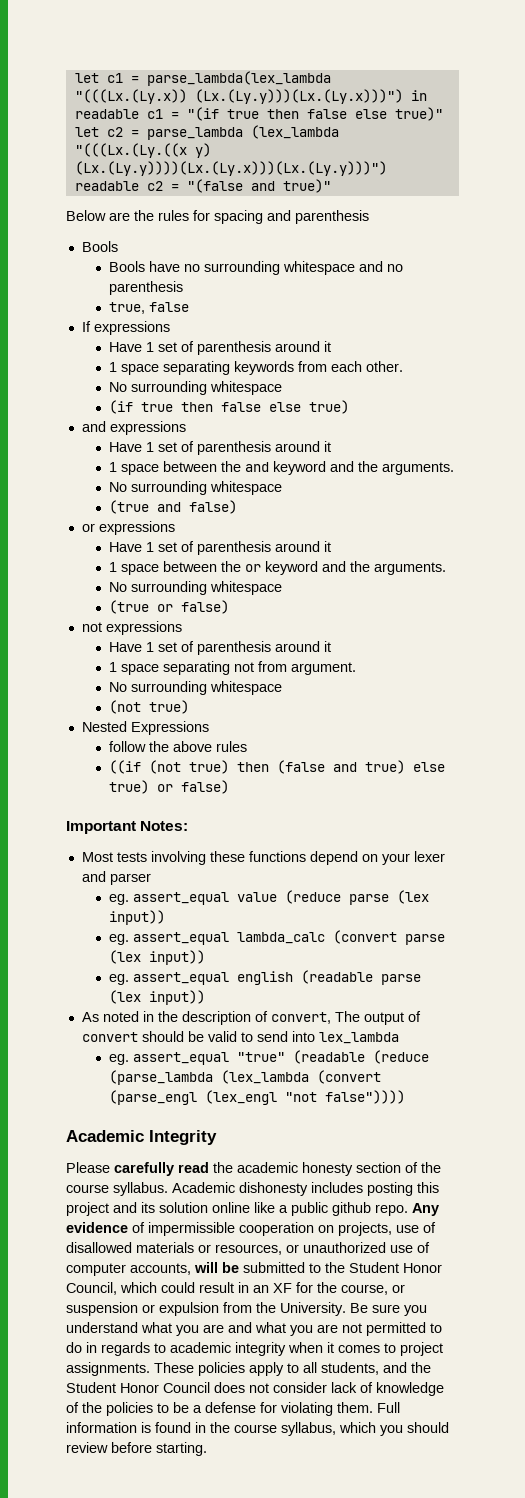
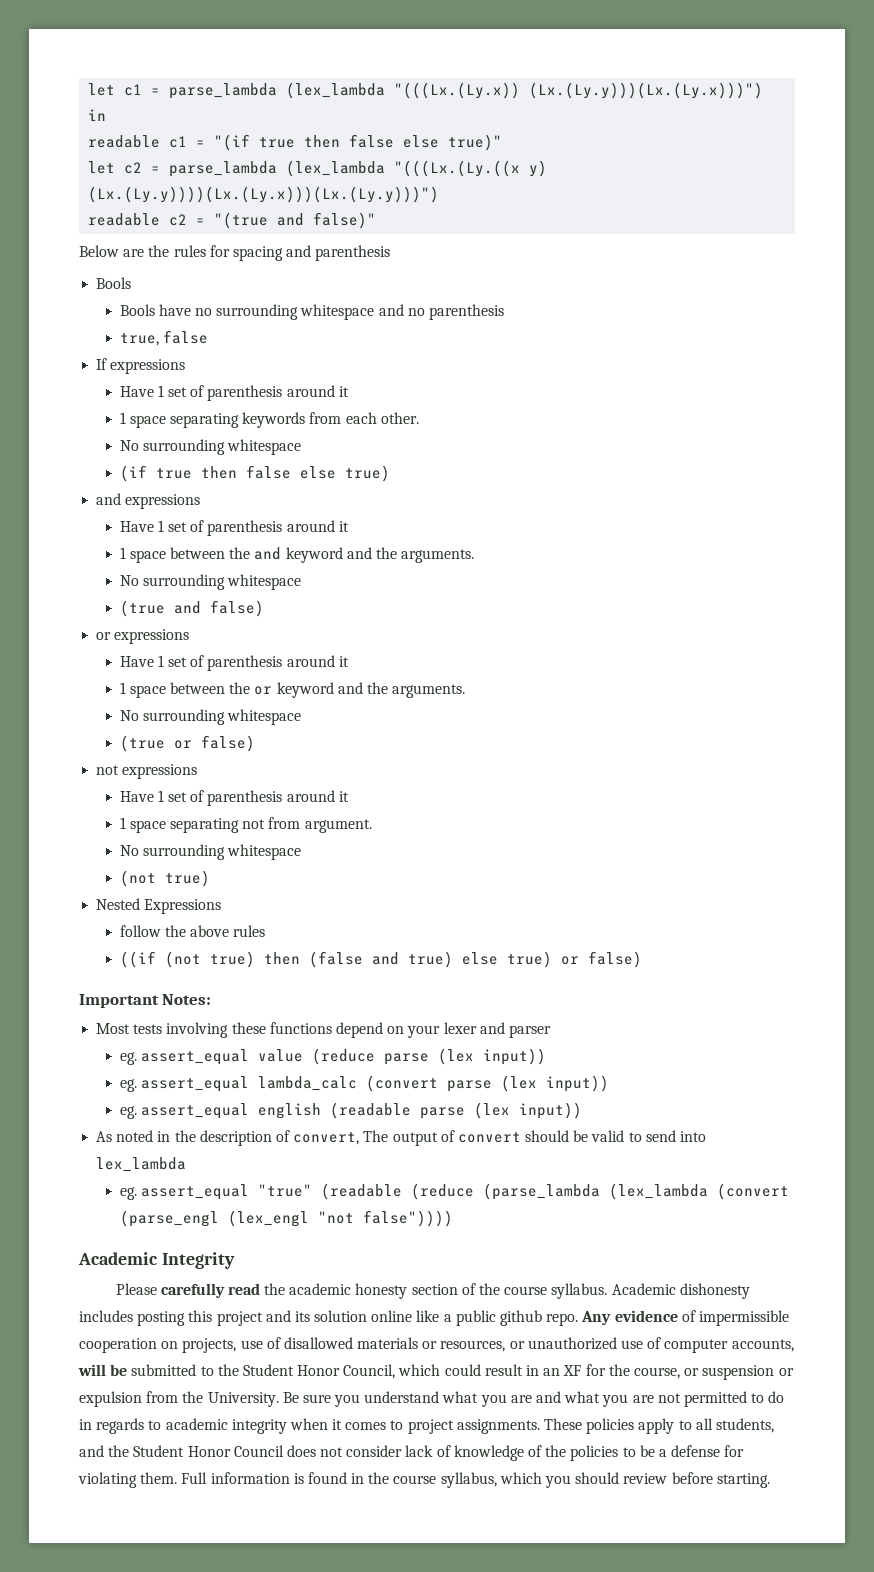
- let c1 = parse_lambda(lex_lambda "(((Lx.(Ly.x)) (Lx.(Ly.y)))(Lx.(Ly.x)))") in
+ let c1 = parse_lambda (lex_lambda "(((Lx.(Ly.x)) (Lx.(Ly.y)))(Lx.(Ly.x)))") in
- readable c2 = "(false and true)"
+ readable c2 = "(true and false)"

